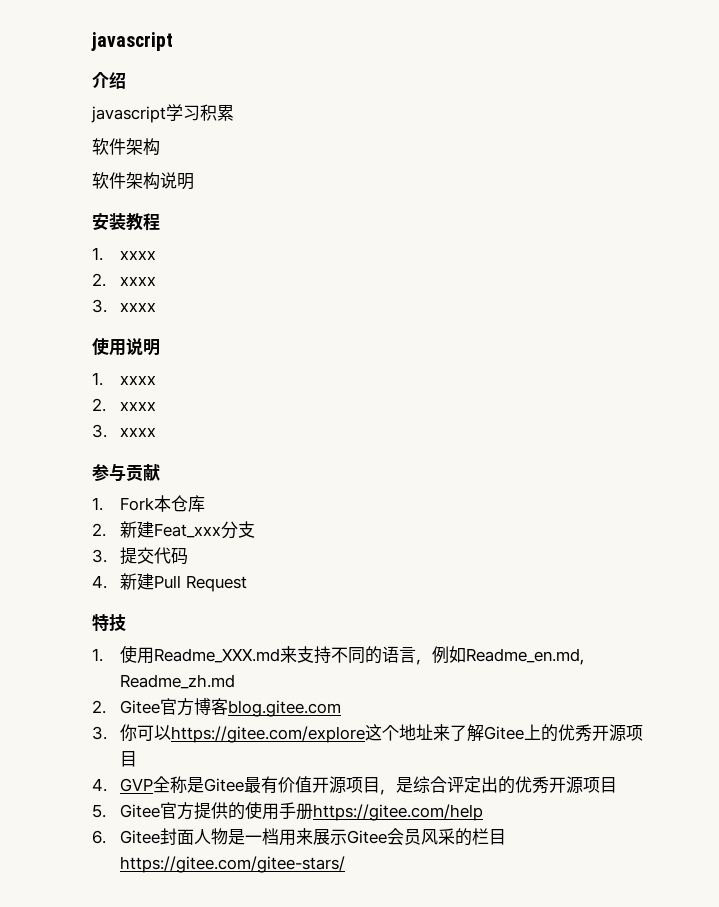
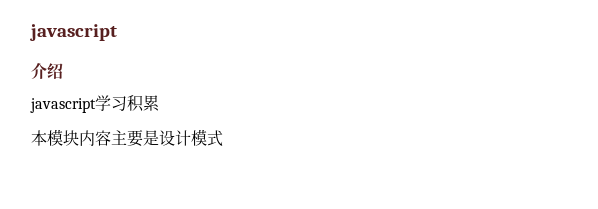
  javascript学习积累
- 软件架构
- 软件架构说明
- 安装教程
- 1. xxxx
- 2. xxxx
- 3. xxxx
- 使用说明
- 1. xxxx
- 2. xxxx
- 3. xxxx
- 参与贡献
- 1. Fork本仓库
- 2.新建Feat_xxx分支
- 3.提交代码
- 4.新建Pull Request
- 特技
- 1.使用Readme_XXX.md来支持不同的语言，例如Readme_en.md, Readme_zh.md
- 2. Gitee官方博客blog.gitee.com
- 3.你可以https://gitee.com/explore这个地址来了解Gitee上的优秀开源项目
- 4. GVP全称是Gitee最有价值开源项目，是综合评定出的优秀开源项目
- 5. Gitee官方提供的使用手册https://gitee.com/help
- 6. Gitee封面人物是一档用来展示Gitee会员风采的栏目https://gitee.com/gitee-stars/
+ 本模块内容主要是设计模式

